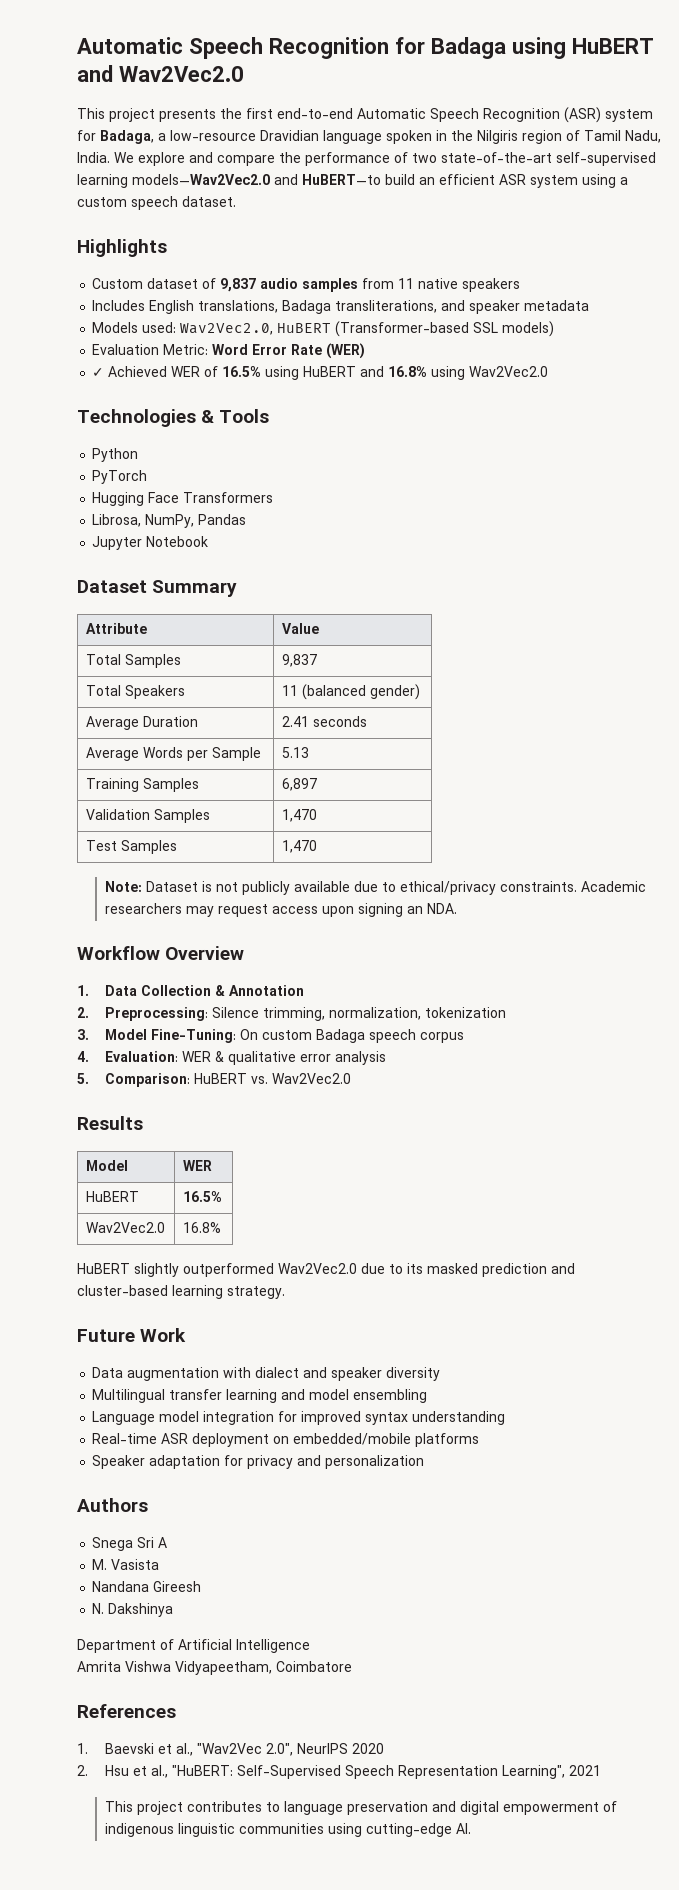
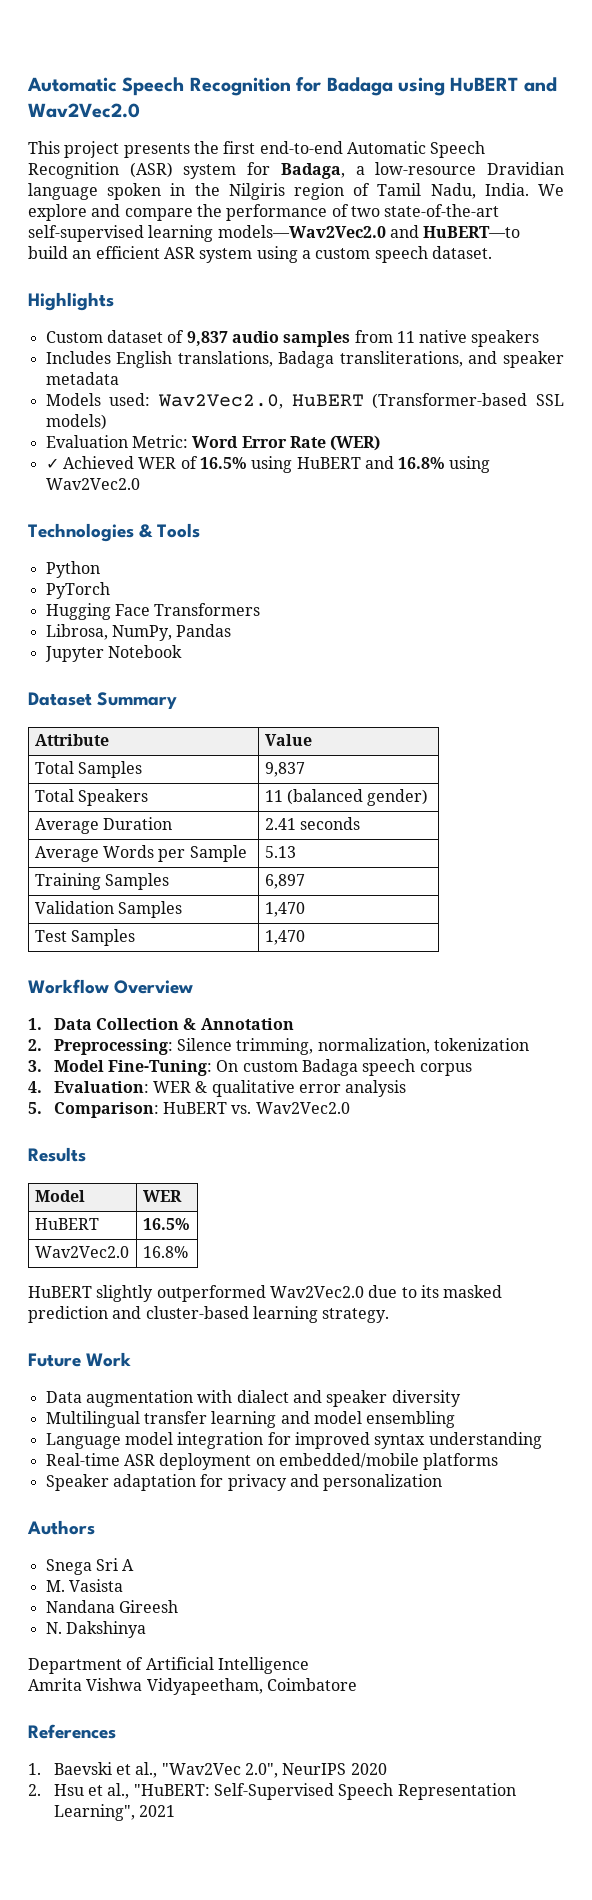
- Note: Dataset is not publicly available due to ethical/privacy constraints. Academic researchers may request access upon signing an NDA.
- This project contributes to language preservation and digital empowerment of indigenous linguistic communities using cutting-edge AI.

